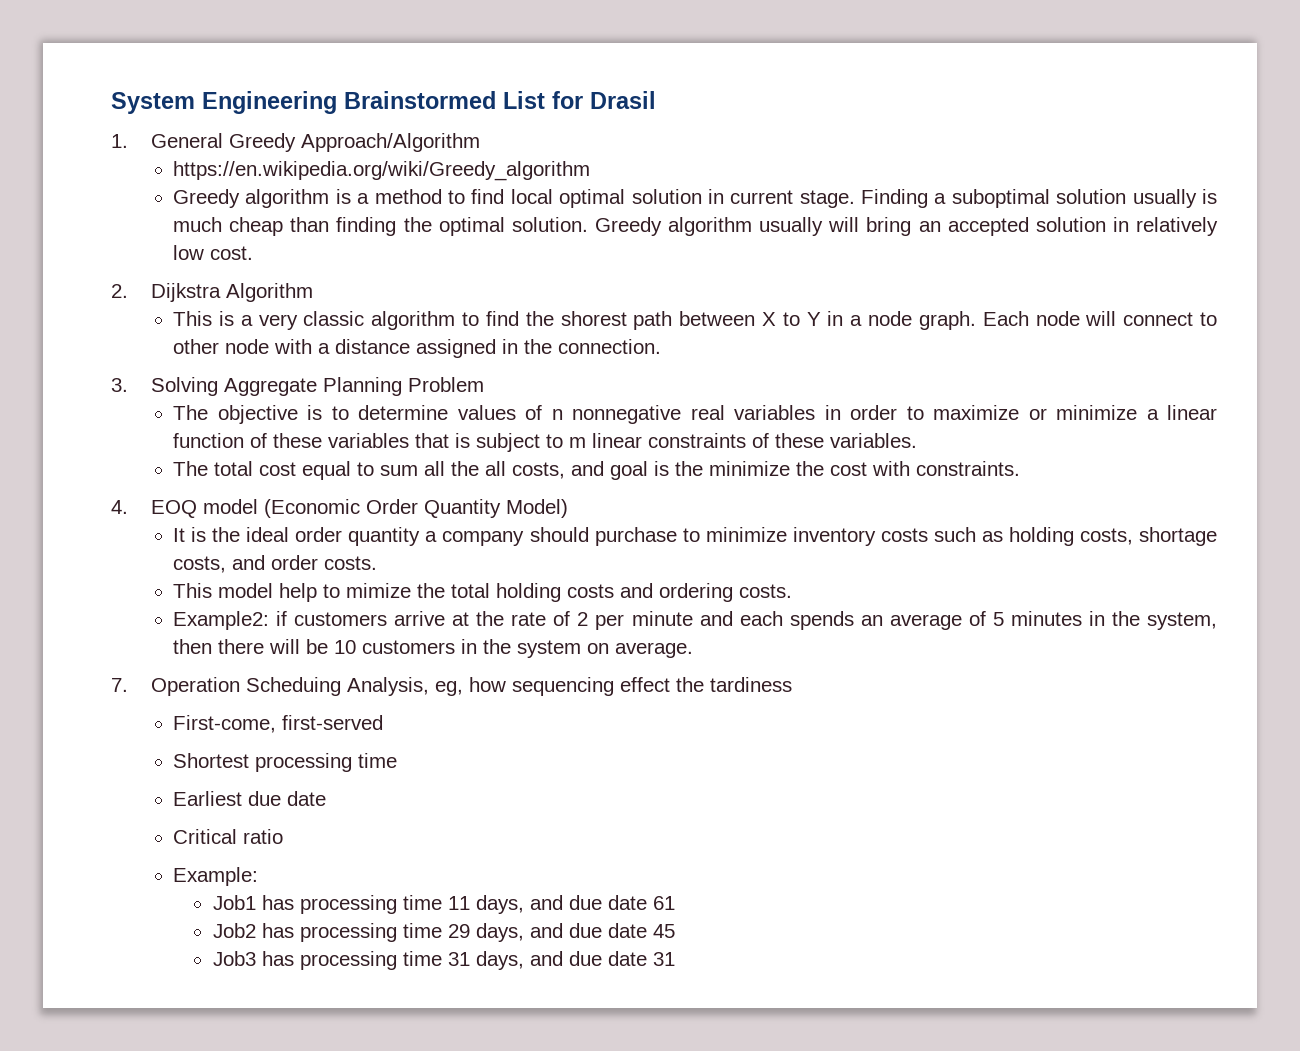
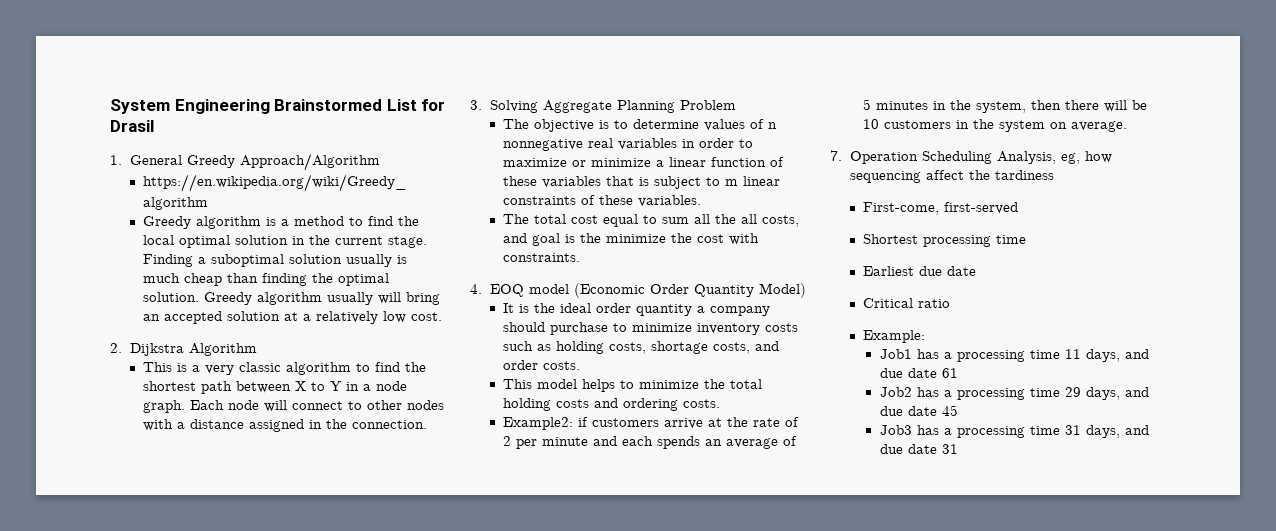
- Greedy algorithm is a method to find local optimal solution in current stage.
+ Greedy algorithm is a method to find the local optimal solution in the current stage.
- Greedy algorithm usually will bring an accepted solution in relatively low cost.
+ Greedy algorithm usually will bring an accepted solution at a relatively low cost.
- This is a very classic algorithm to find the shorest path between X to Y in a node graph.
+ This is a very classic algorithm to find the shortest path between X to Y in a node graph.
- Each node will connect to other node with a distance assigned in the connection.
+ Each node will connect to other nodes with a distance assigned in the connection.
- This model help to mimize the total holding costs and ordering costs.
+ This model helps to minimize the total holding costs and ordering costs.
- 7. Operation Scheduing Analysis, eg, how sequencing effect the tardiness
+ 7. Operation Scheduling Analysis, eg, how sequencing affect the tardiness
- Job1 has processing time 11 days, and due date 61
+ Job1 has a processing time 11 days, and due date 61
- Job2 has processing time 29 days, and due date 45
+ Job2 has a processing time 29 days, and due date 45
- Job3 has processing time 31 days, and due date 31
+ Job3 has a processing time 31 days, and due date 31

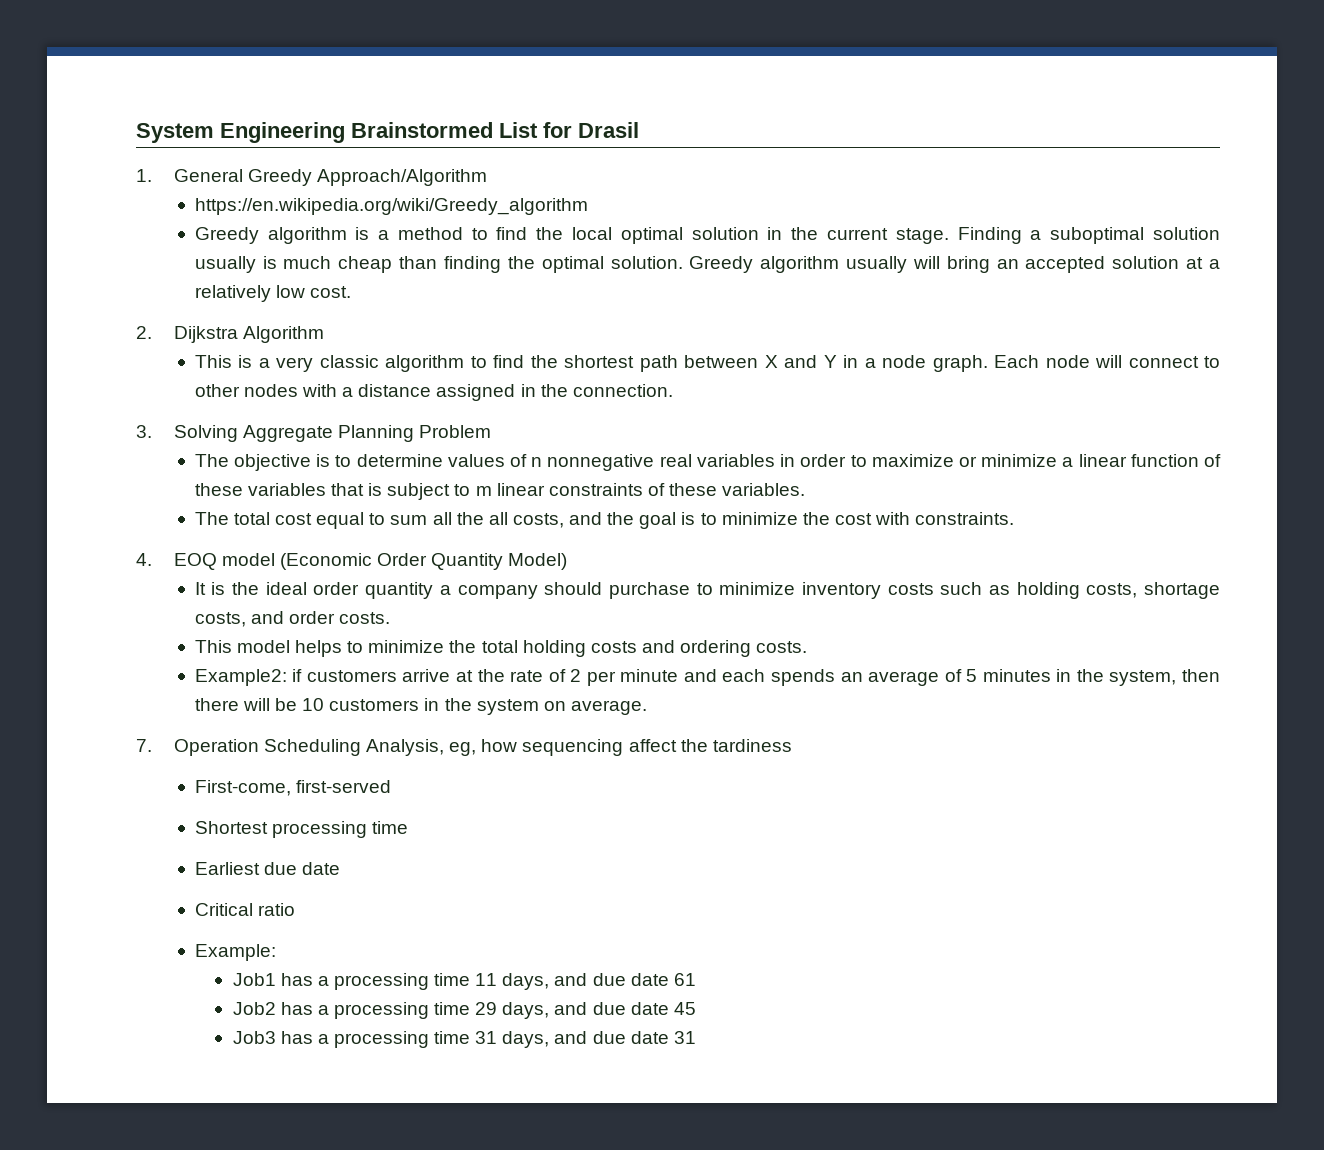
- This is a very classic algorithm to find the shortest path between X to Y in a node graph.
+ This is a very classic algorithm to find the shortest path between X and Y in a node graph.
- The total cost equal to sum all the all costs, and goal is the minimize the cost with constraints.
+ The total cost equal to sum all the all costs, and the goal is to minimize the cost with constraints.

